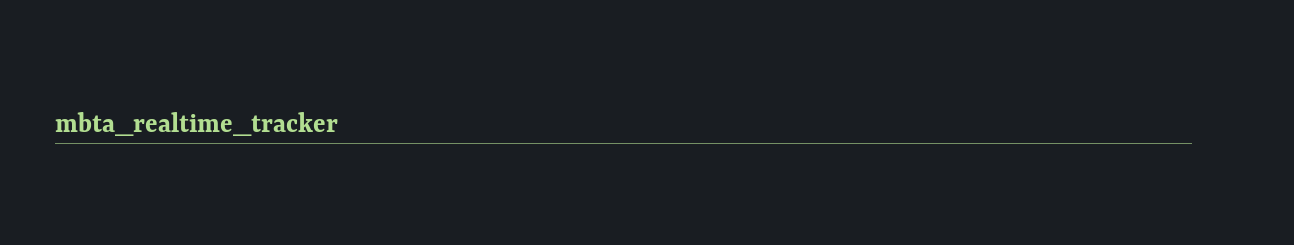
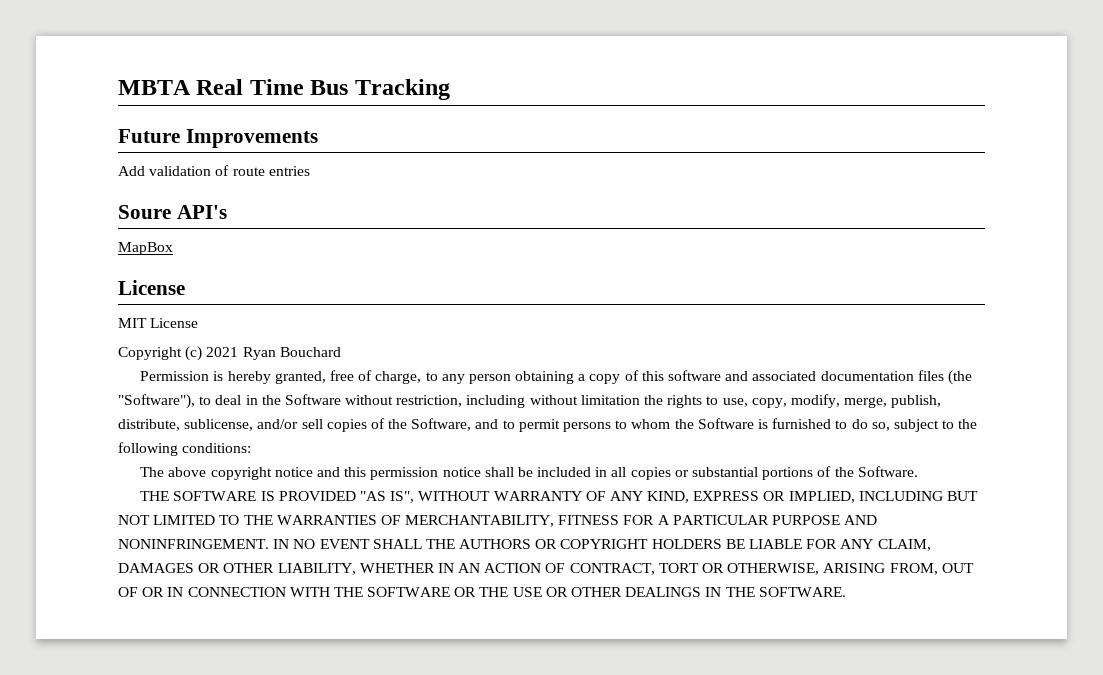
- mbta_realtime_tracker
+ MBTA Real Time Bus Tracking
+ Future Improvements
+ Add validation of route entries
+ Soure API's
+ MapBox
+ License
+ MIT License
+ Copyright (c) 2021 Ryan Bouchard
+ Permission is hereby granted, free of charge, to any person obtaining a copy of this software and associated documentation files (the "Software"), to deal in the Software without restriction, including without limitation the rights to use, copy, modify, merge, publish, distribute, sublicense, and/or sell copies of the Software, and to permit persons to whom the Software is furnished to do so, subject to the following conditions:
+ The above copyright notice and this permission notice shall be included in all copies or substantial portions of the Software.
+ THE SOFTWARE IS PROVIDED "AS IS", WITHOUT WARRANTY OF ANY KIND, EXPRESS OR IMPLIED, INCLUDING BUT NOT LIMITED TO THE WARRANTIES OF MERCHANTABILITY, FITNESS FOR A PARTICULAR PURPOSE AND NONINFRINGEMENT. IN NO EVENT SHALL THE AUTHORS OR COPYRIGHT HOLDERS BE LIABLE FOR ANY CLAIM, DAMAGES OR OTHER LIABILITY, WHETHER IN AN ACTION OF CONTRACT, TORT OR OTHERWISE, ARISING FROM, OUT OF OR IN CONNECTION WITH THE SOFTWARE OR THE USE OR OTHER DEALINGS IN THE SOFTWARE.

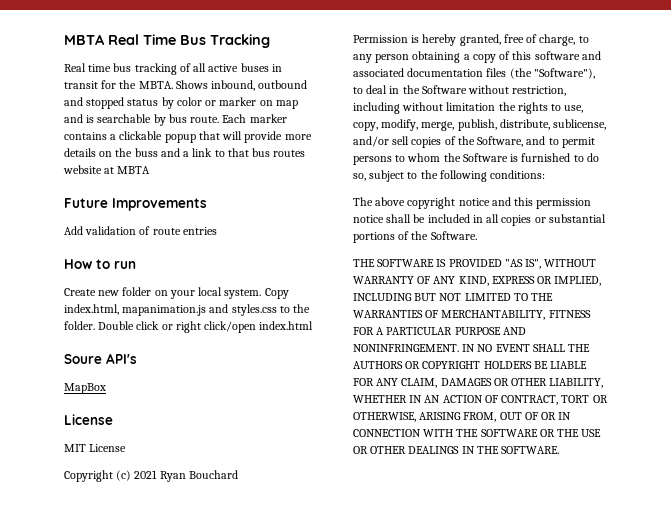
+ Real time bus tracking of all active buses in transit for the MBTA. Shows inbound, outbound and stopped status by color or marker on map and is searchable by bus route. Each marker contains a clickable popup that will provide more details on the buss and a link to that bus routes website at MBTA
+ How to run
+ Create new folder on your local system. Copy index.html, mapanimation.js and styles.css to the folder. Double click or right click/open index.html

